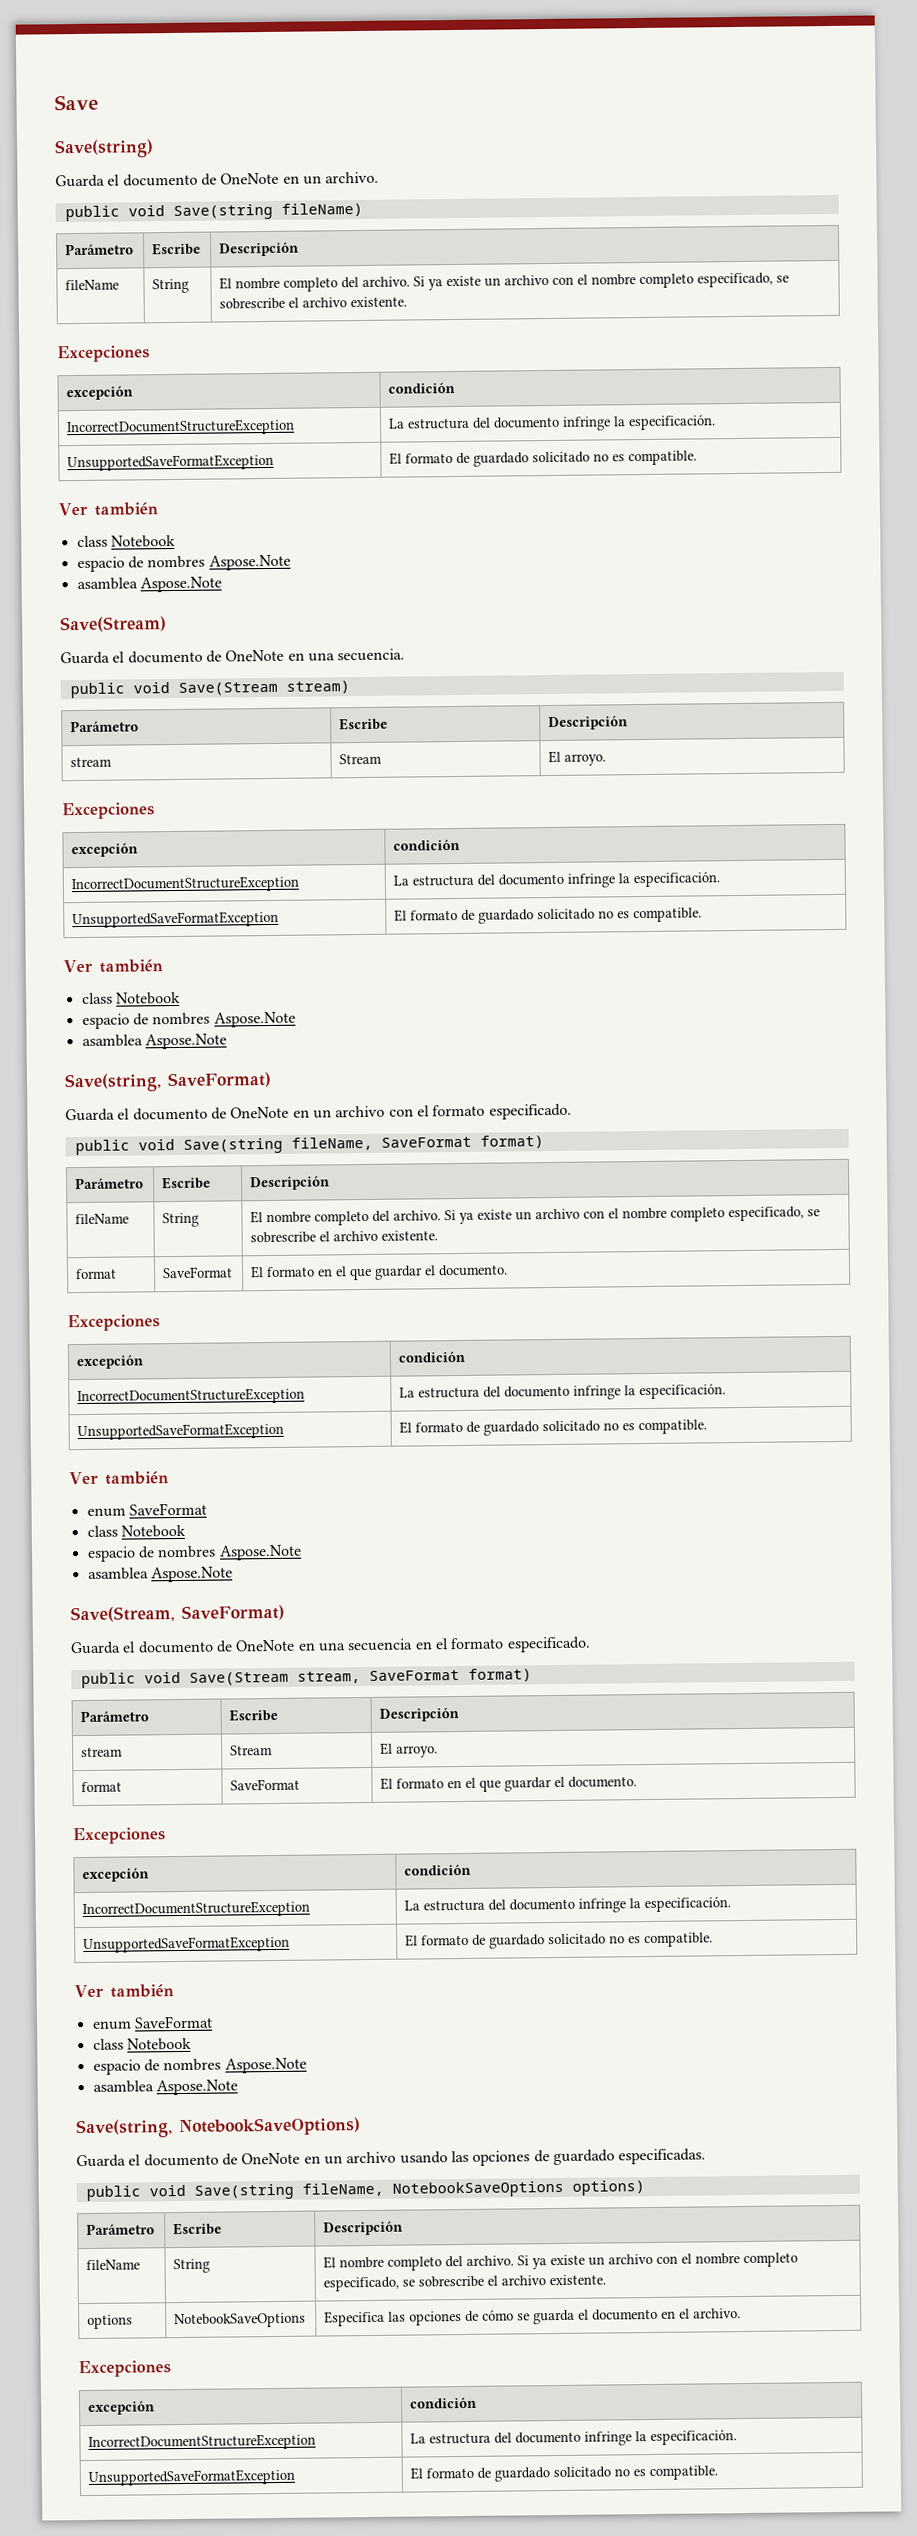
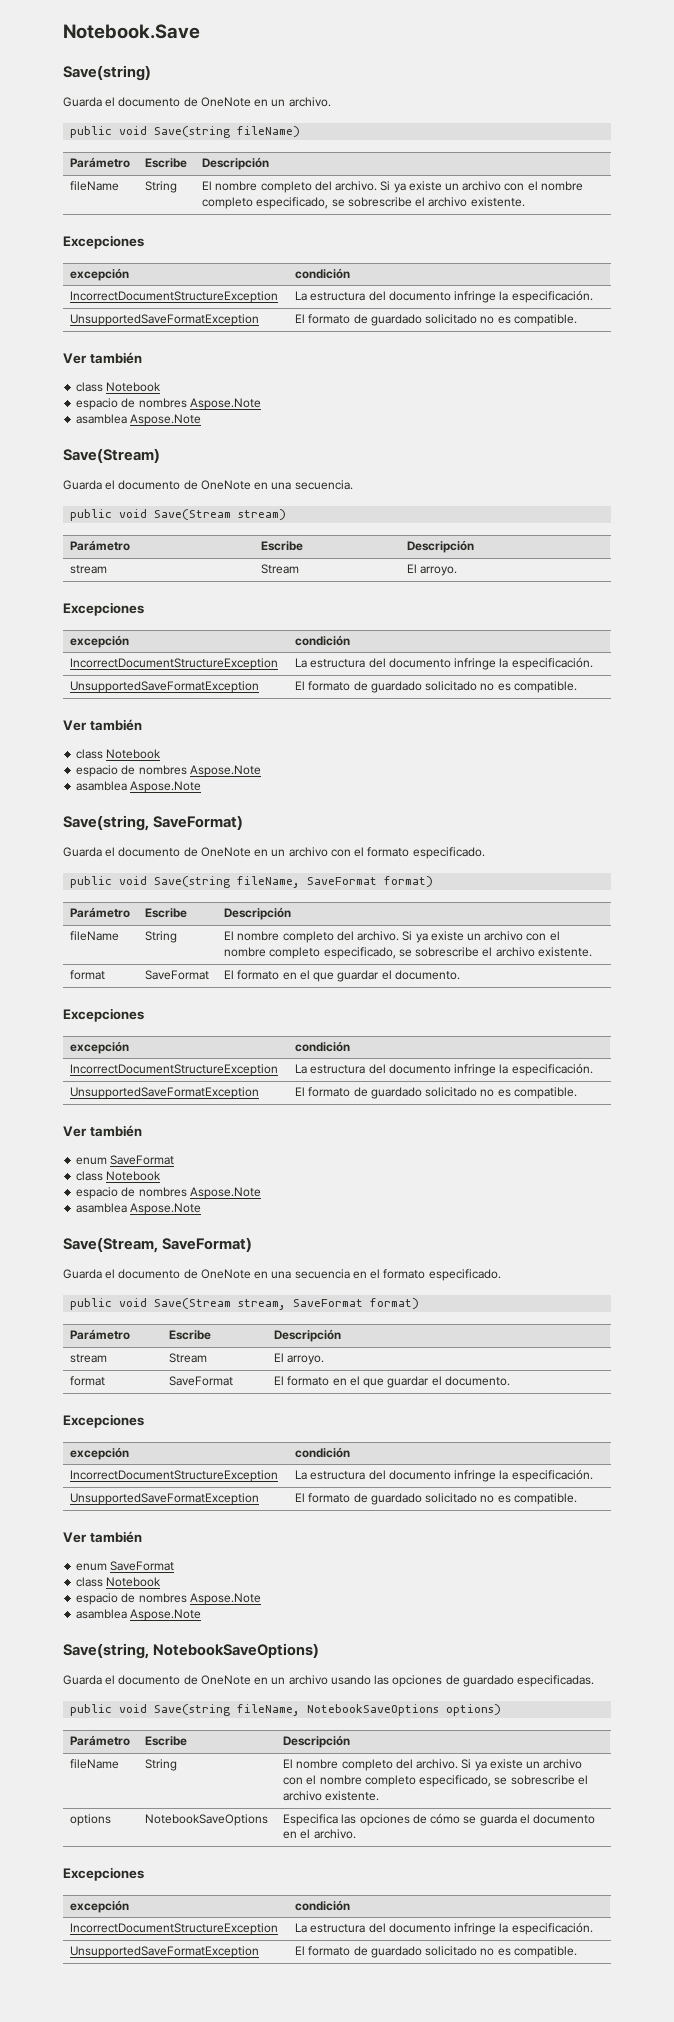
- Save
+ Notebook.Save

